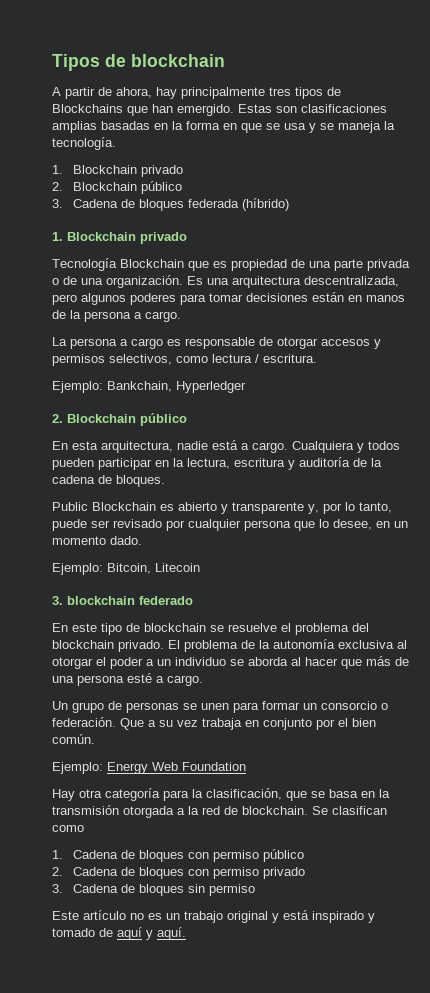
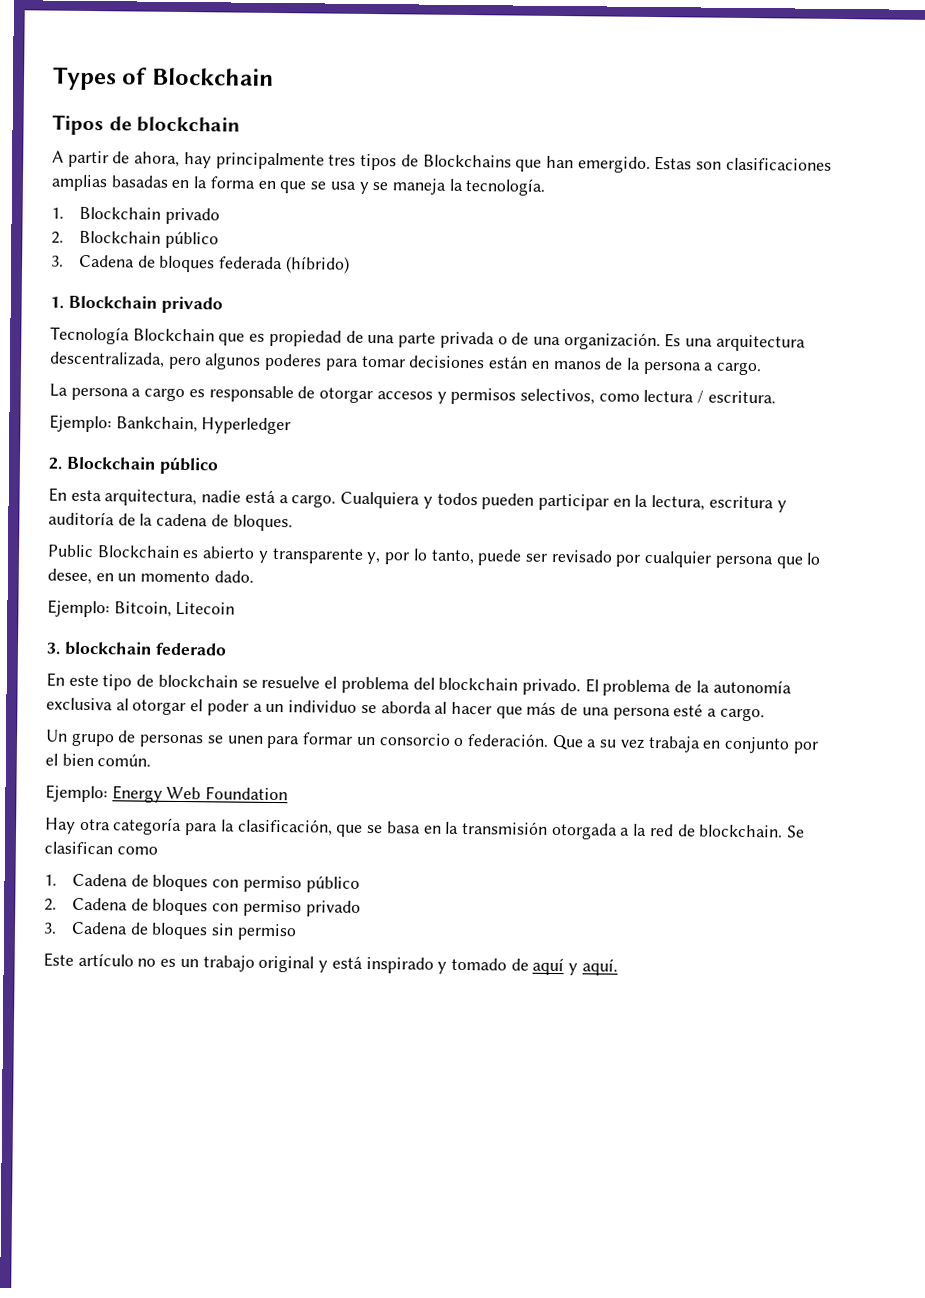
+ Types of Blockchain

